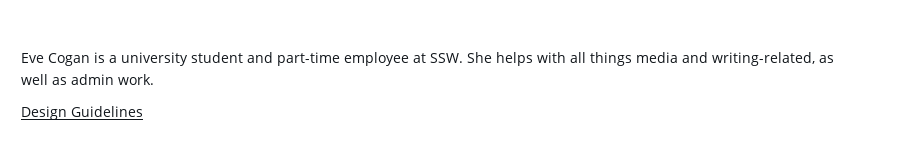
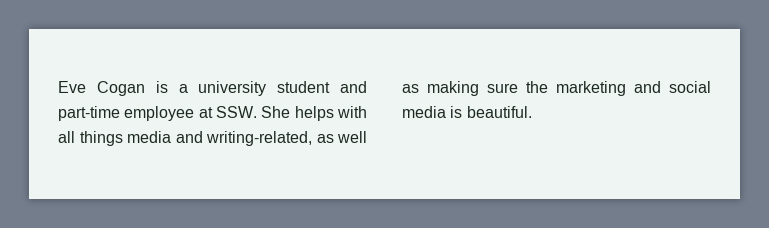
- Eve Cogan is a university student and part-time employee at SSW. She helps with all things media and writing-related, as well as admin work.
- Design Guidelines
+ Eve Cogan is a university student and part-time employee at SSW. She helps with all things media and writing-related, as well as making sure the marketing and social media is beautiful.

